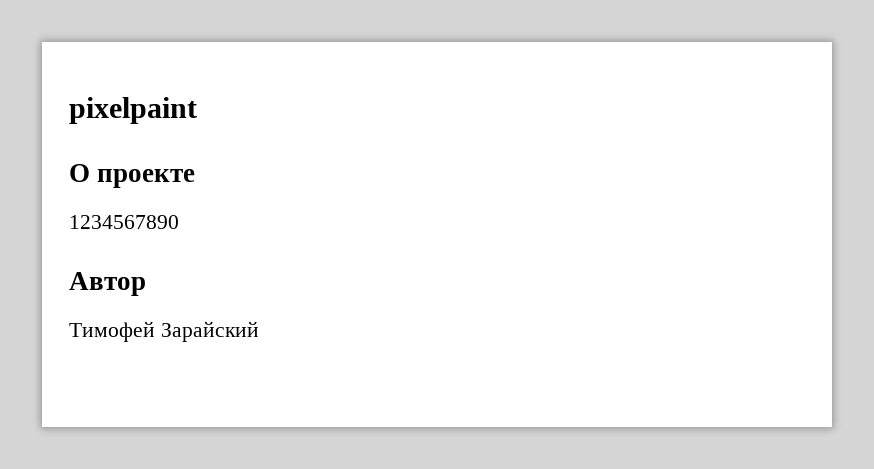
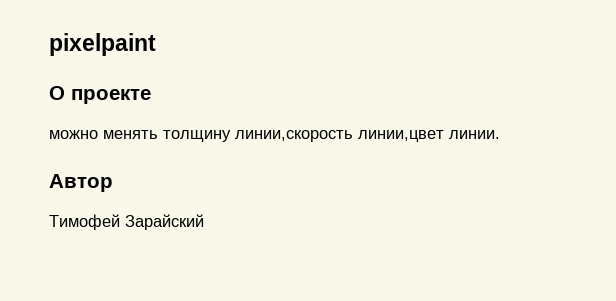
- 1234567890
+ можно менять толщину линии,скорость линии,цвет линии.

